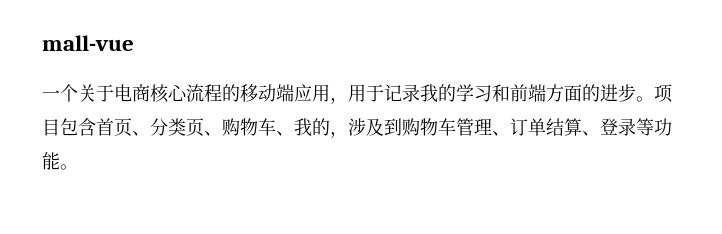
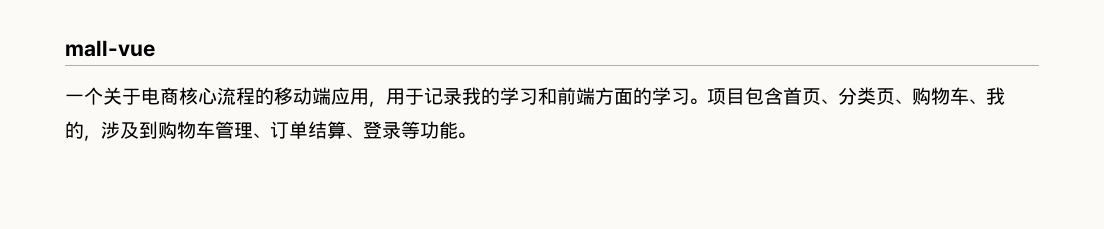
- 一个关于电商核心流程的移动端应用，用于记录我的学习和前端方面的进步。
+ 一个关于电商核心流程的移动端应用，用于记录我的学习和前端方面的学习。

